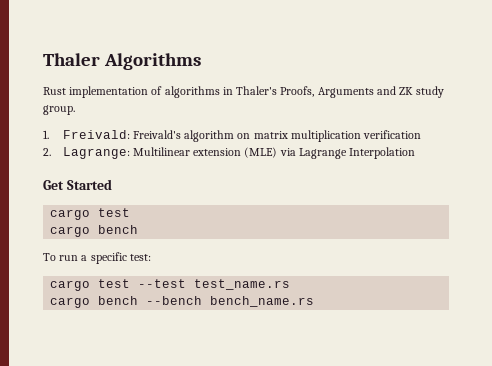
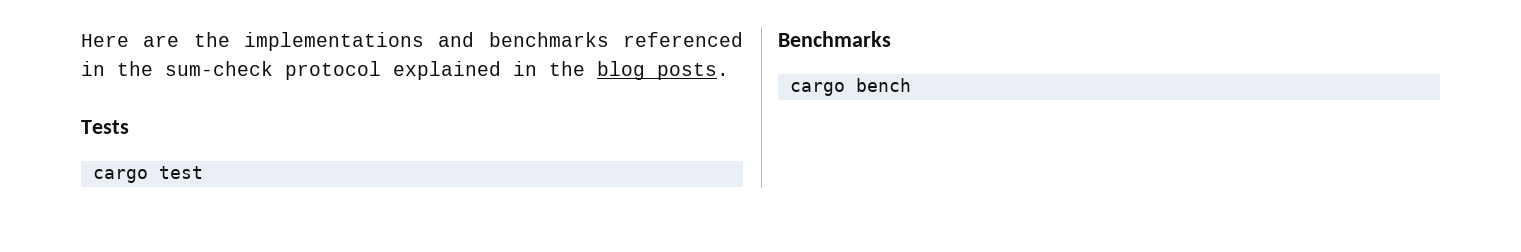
- Thaler Algorithms
- Rust implementation of algorithms in Thaler's Proofs, Arguments and ZK study group.
- 1. Freivald: Freivald's algorithm on matrix multiplication verification
- 2. Lagrange: Multilinear extension (MLE) via Lagrange Interpolation
- Get Started
+ Here are the implementations and benchmarks referenced in the sum-check protocol explained in the blog posts.
+ Tests
  cargo test
+ Benchmarks
  cargo bench
- To run a specific test:
- cargo test --test test_name.rs
- cargo bench --bench bench_name.rs

